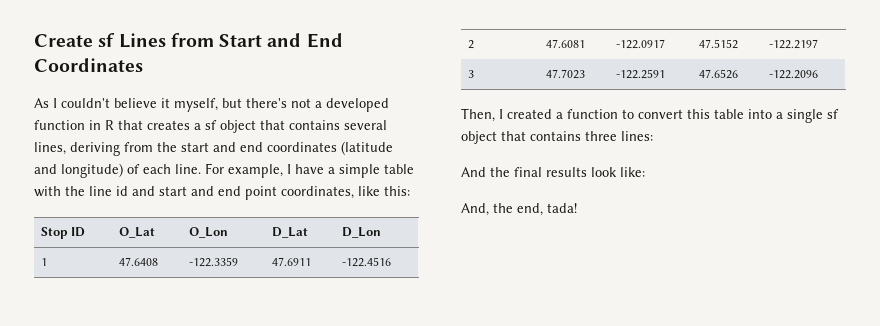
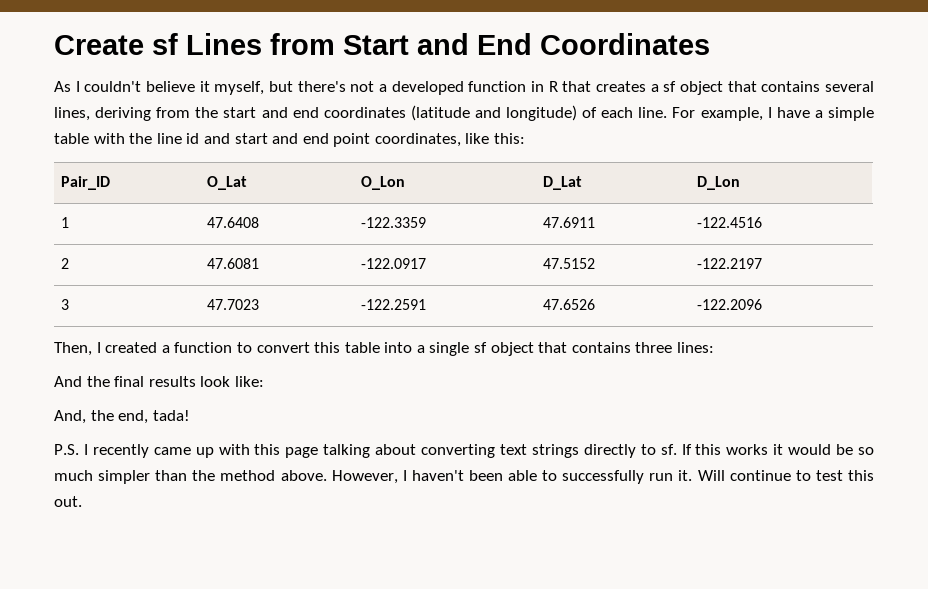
- Stop ID | O_Lat | O_Lon | D_Lat | D_Lon
+ Pair_ID | O_Lat | O_Lon | D_Lat | D_Lon
+ P.S. I recently came up with this page talking about converting text strings directly to sf. If this works it would be so much simpler than the method above. However, I haven't been able to successfully run it. Will continue to test this out.

